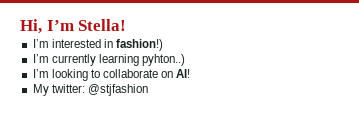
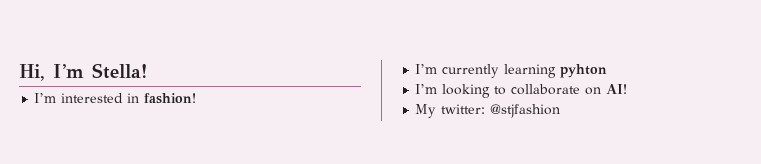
- I’m interested in fashion!)
+ I’m interested in fashion!
- I’m currently learning pyhton..)
+ I’m currently learning pyhton

